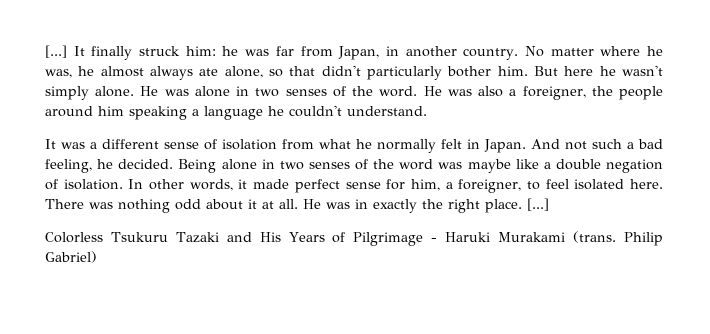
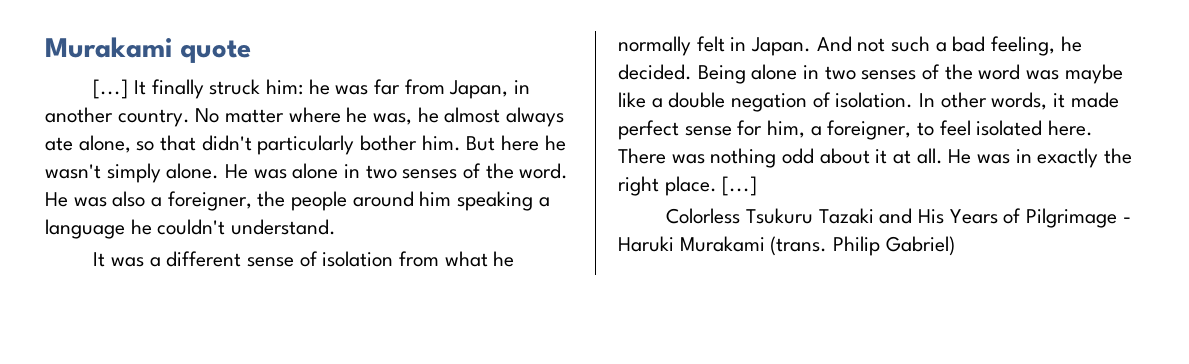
+ Murakami quote

